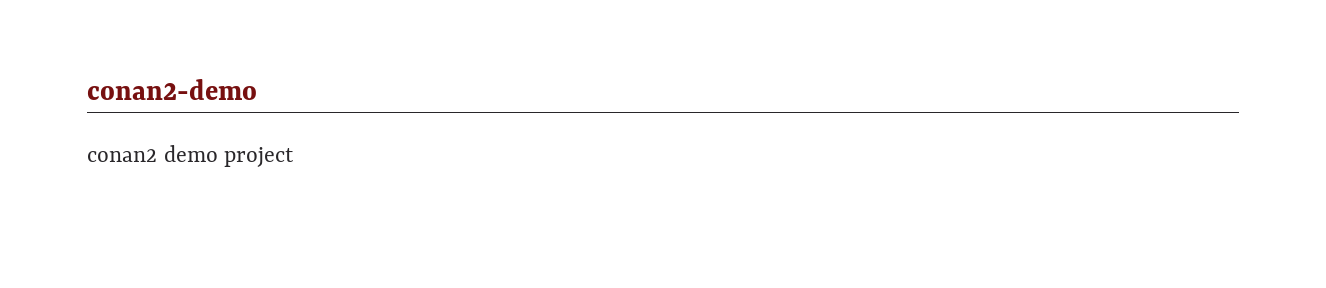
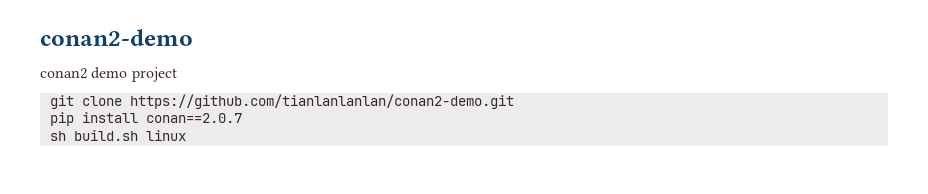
+ git clone https://github.com/tianlanlanlan/conan2-demo.git
+ pip install conan==2.0.7
+ sh build.sh linux

